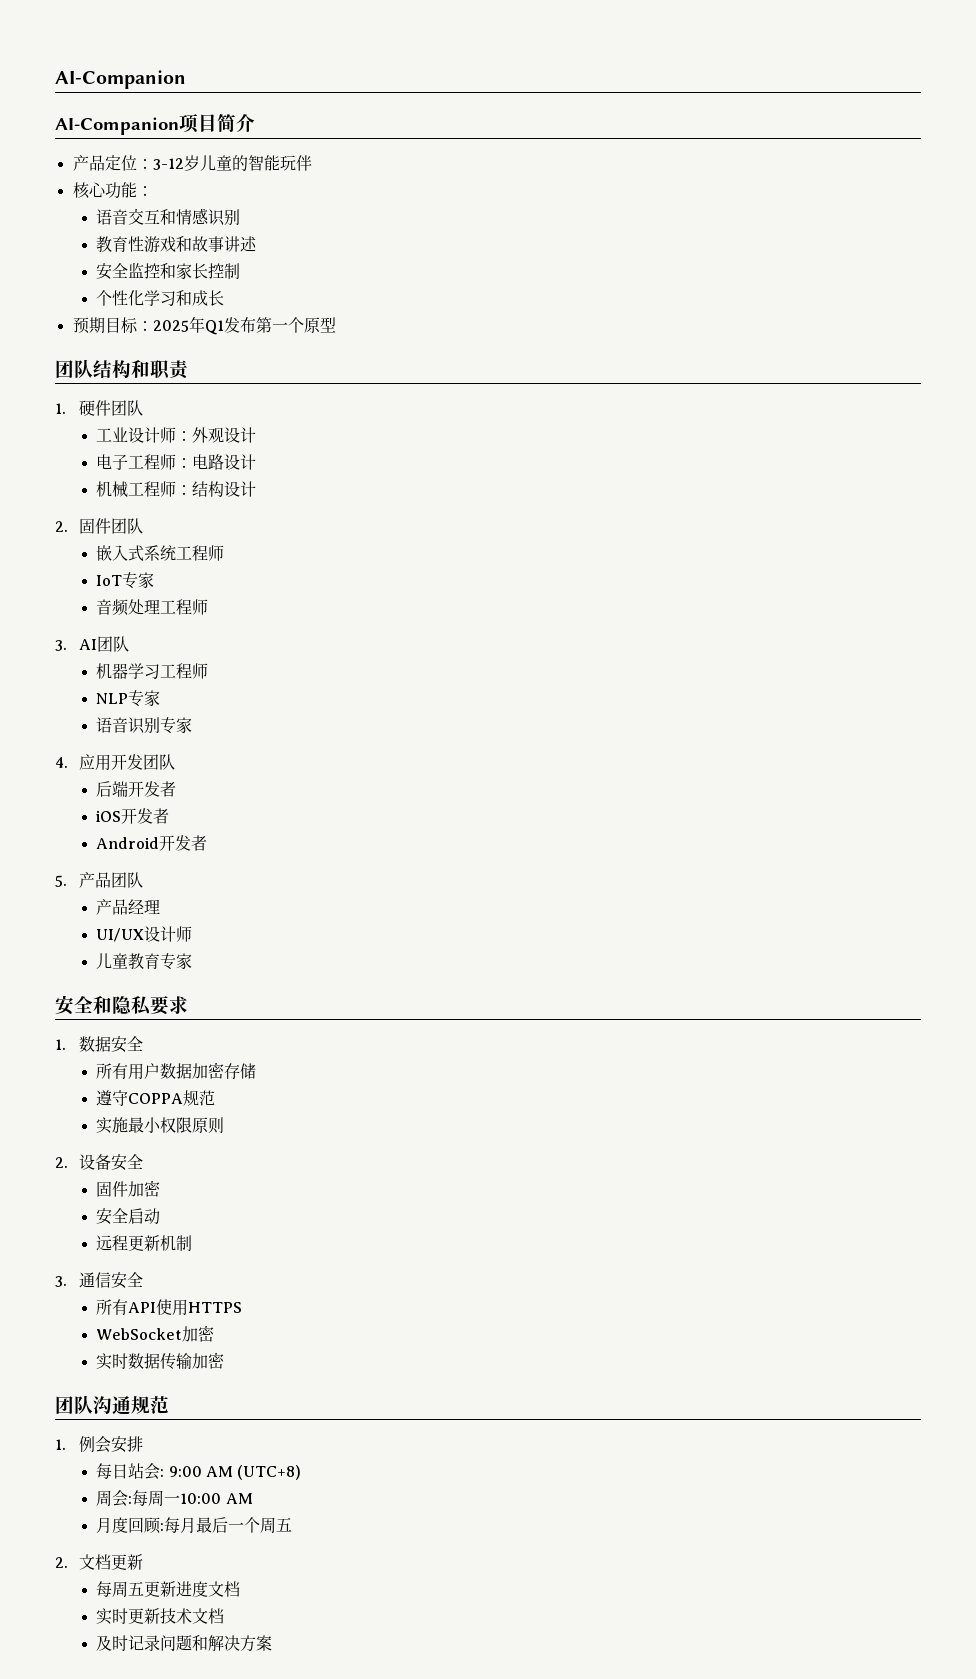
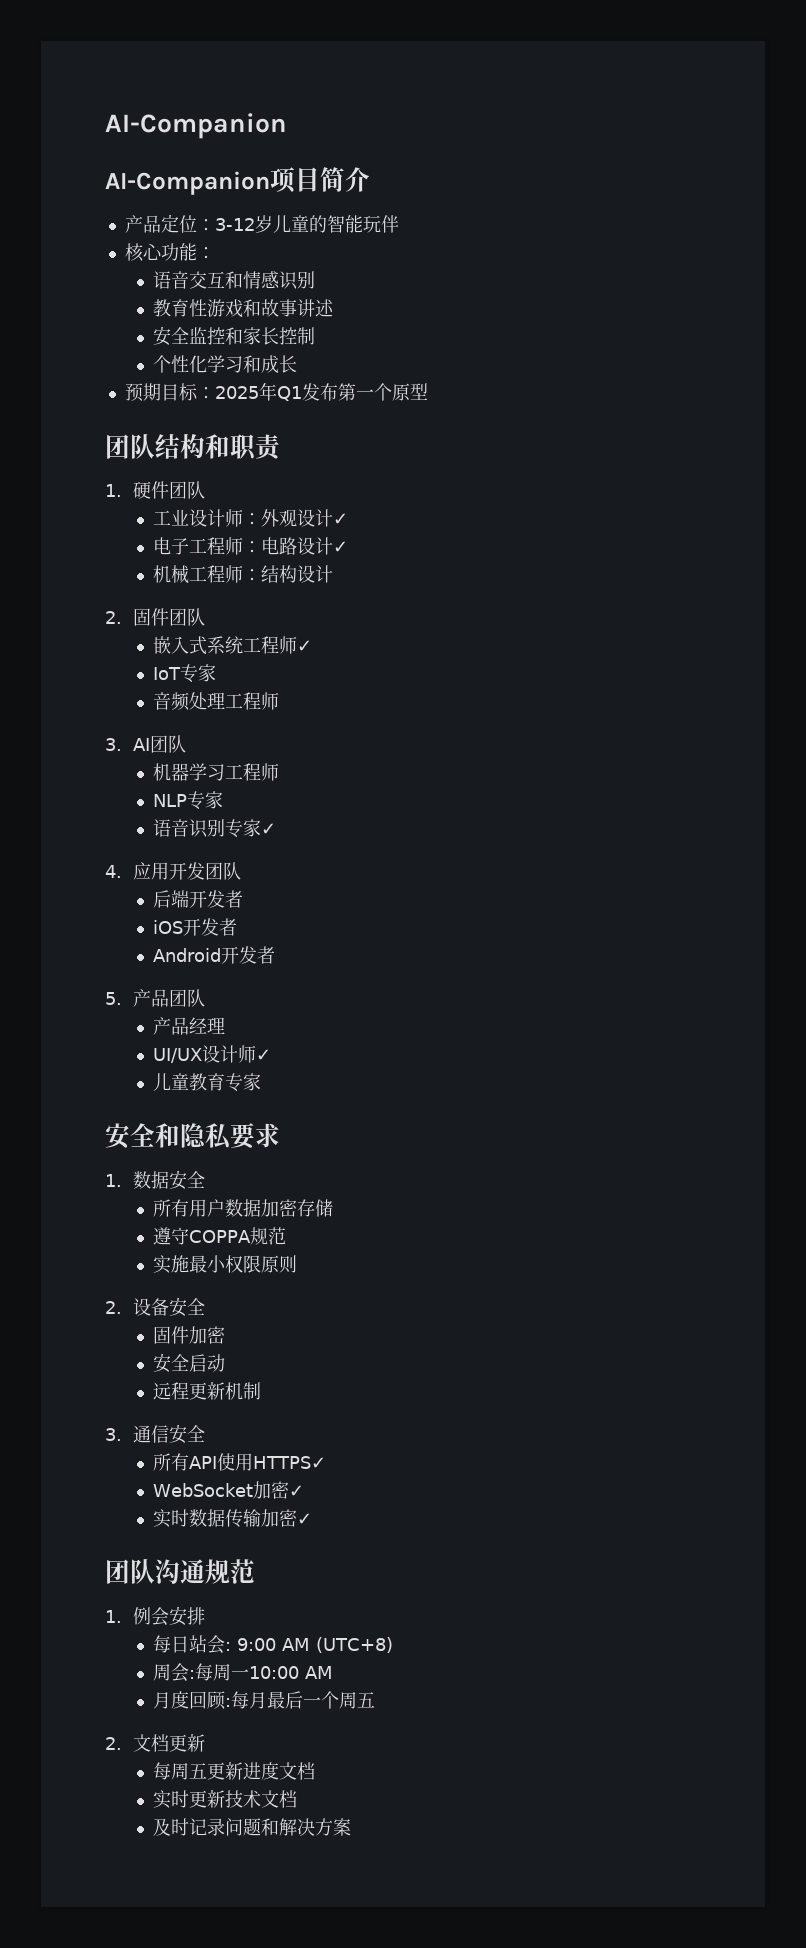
- 工业设计师：外观设计
+ 工业设计师：外观设计✓
- 电子工程师：电路设计
+ 电子工程师：电路设计✓
- 嵌入式系统工程师
+ 嵌入式系统工程师✓
- 语音识别专家
+ 语音识别专家✓
- UI/UX设计师
+ UI/UX设计师✓
- 所有API使用HTTPS
+ 所有API使用HTTPS✓
- WebSocket加密
+ WebSocket加密✓
- 实时数据传输加密
+ 实时数据传输加密✓

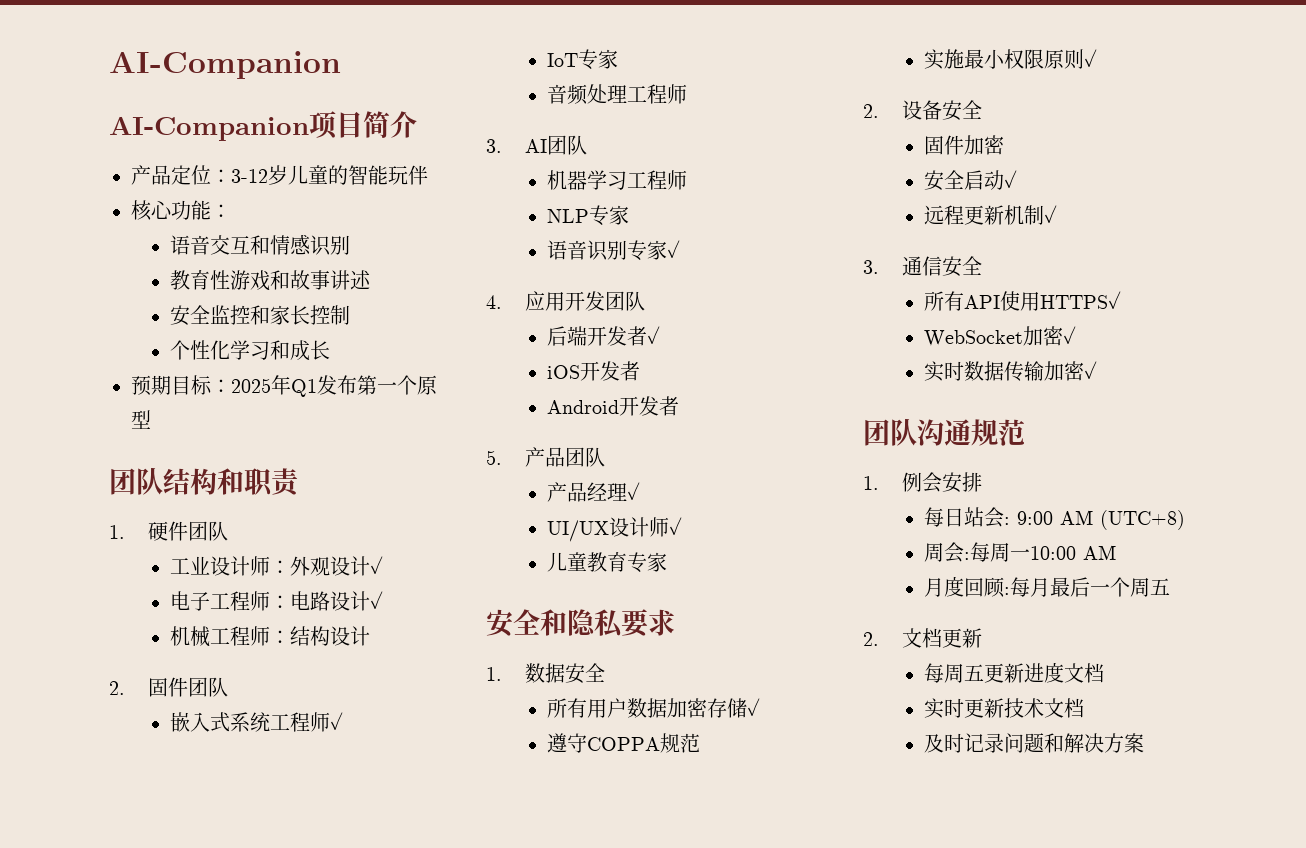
- 后端开发者
+ 后端开发者✓
- 产品经理
+ 产品经理✓
- 所有用户数据加密存储
+ 所有用户数据加密存储✓
- 实施最小权限原则
+ 实施最小权限原则✓
- 安全启动
+ 安全启动✓
- 远程更新机制
+ 远程更新机制✓

